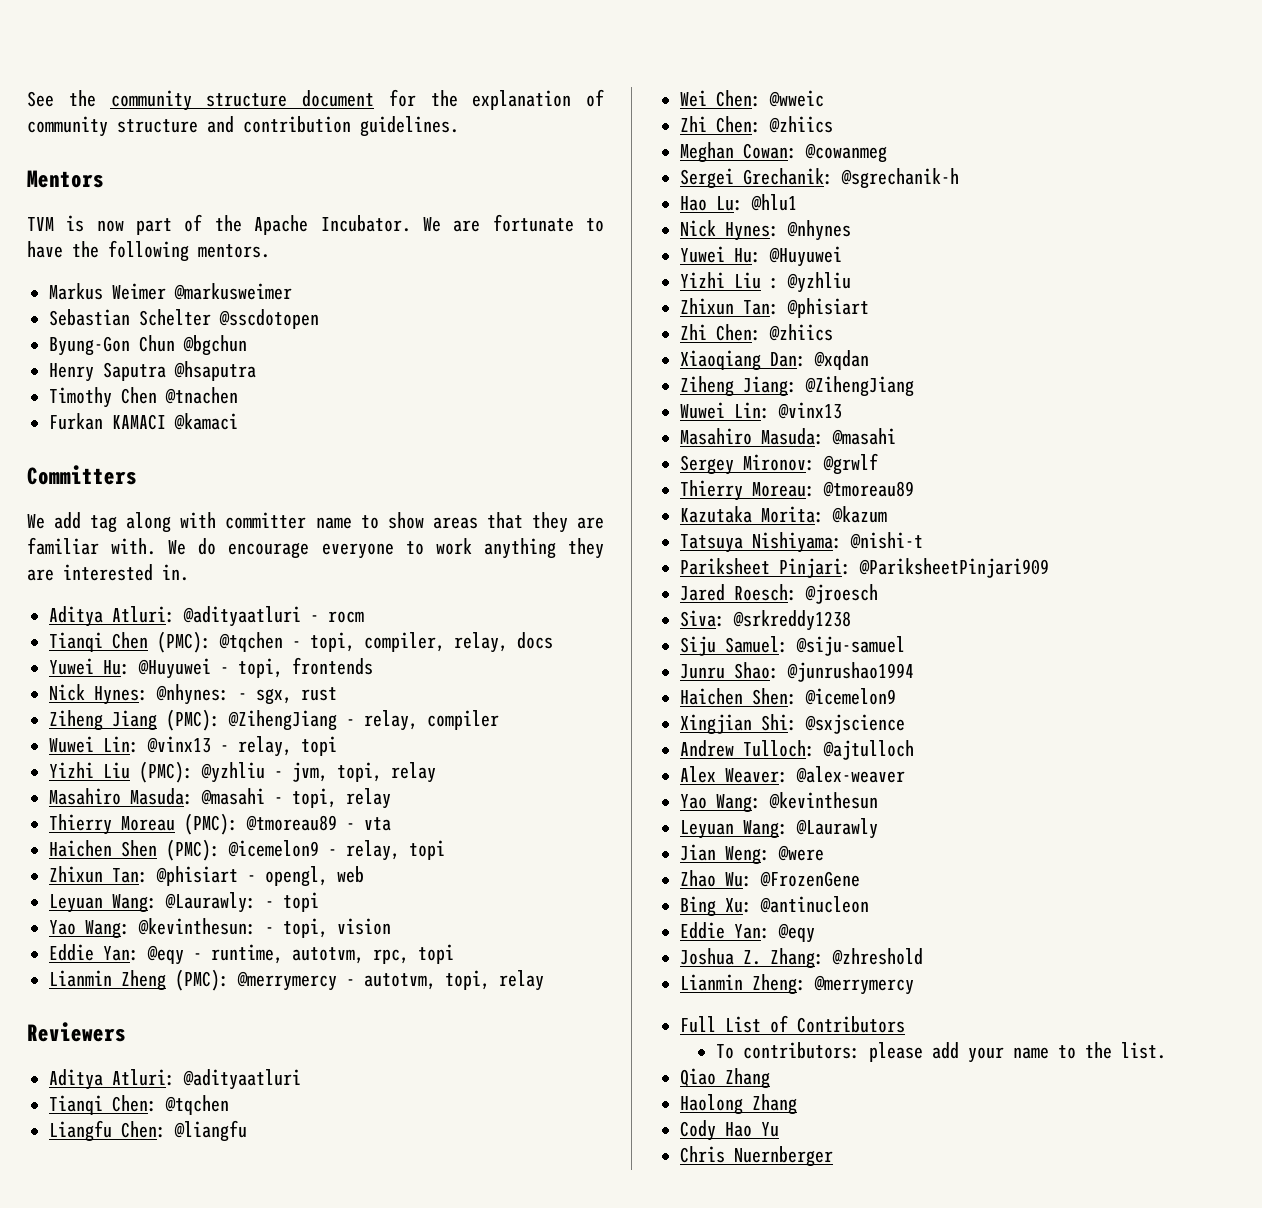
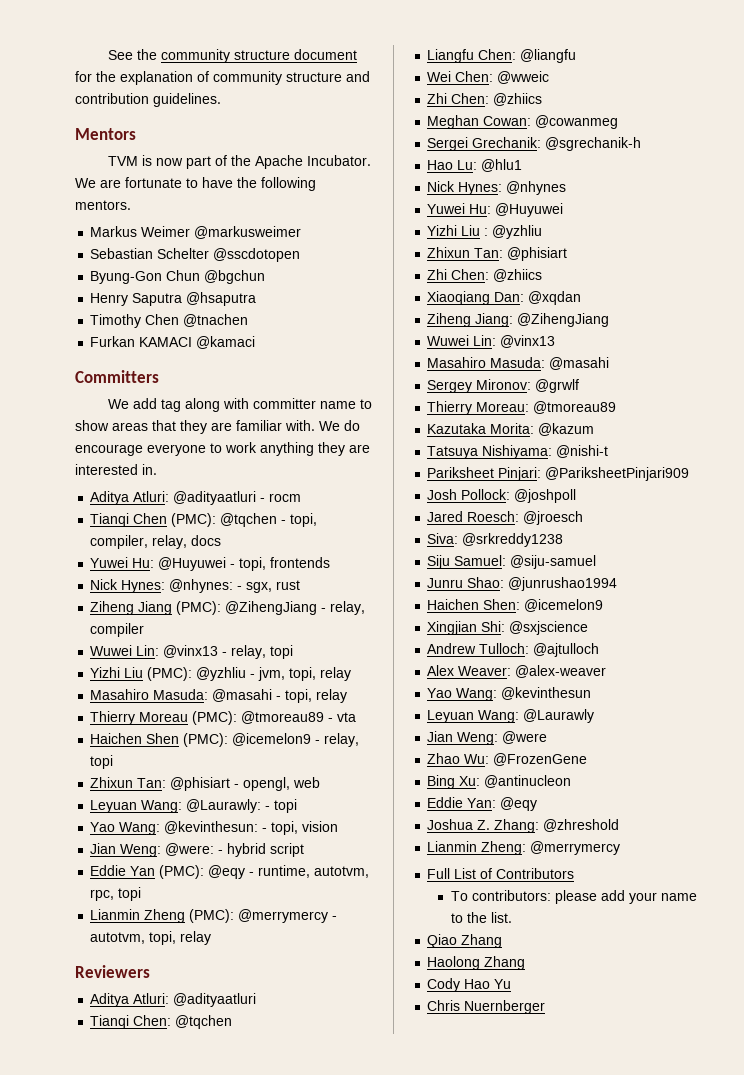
- Eddie Yan: @eqy - runtime, autotvm, rpc, topi
+ Jian Weng: @were: - hybrid script
+ Eddie Yan (PMC): @eqy - runtime, autotvm, rpc, topi
+ Josh Pollock: @joshpoll

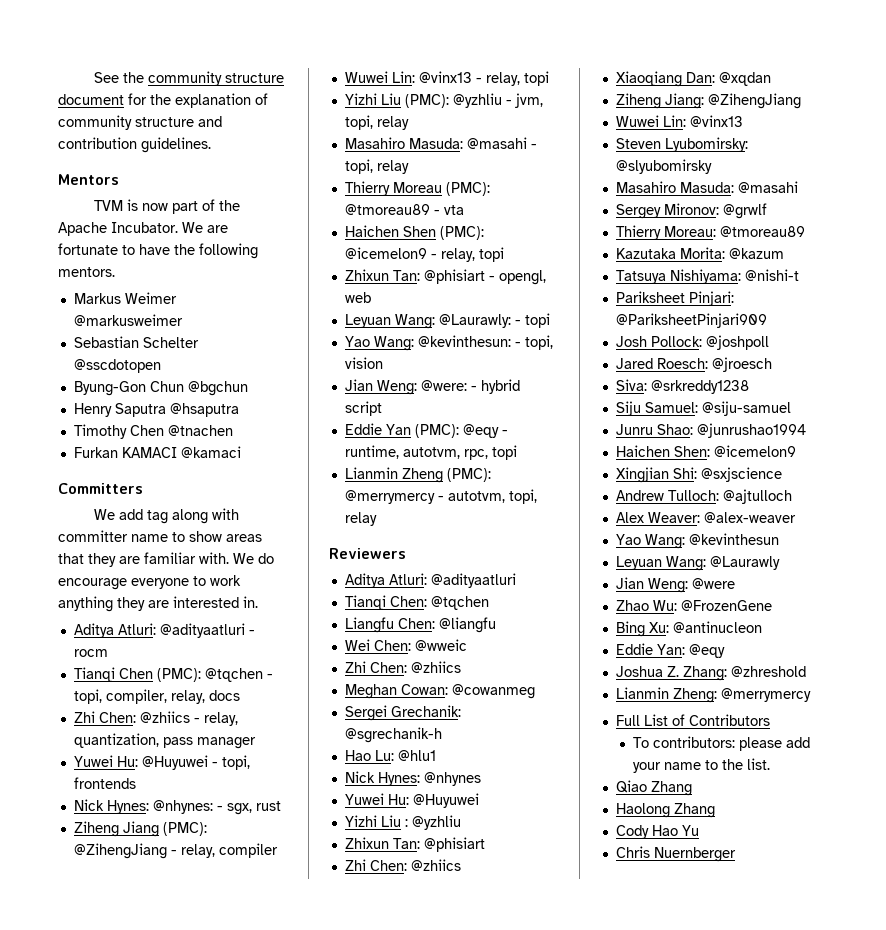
+ Zhi Chen: @zhiics - relay, quantization, pass manager
+ Steven Lyubomirsky: @slyubomirsky

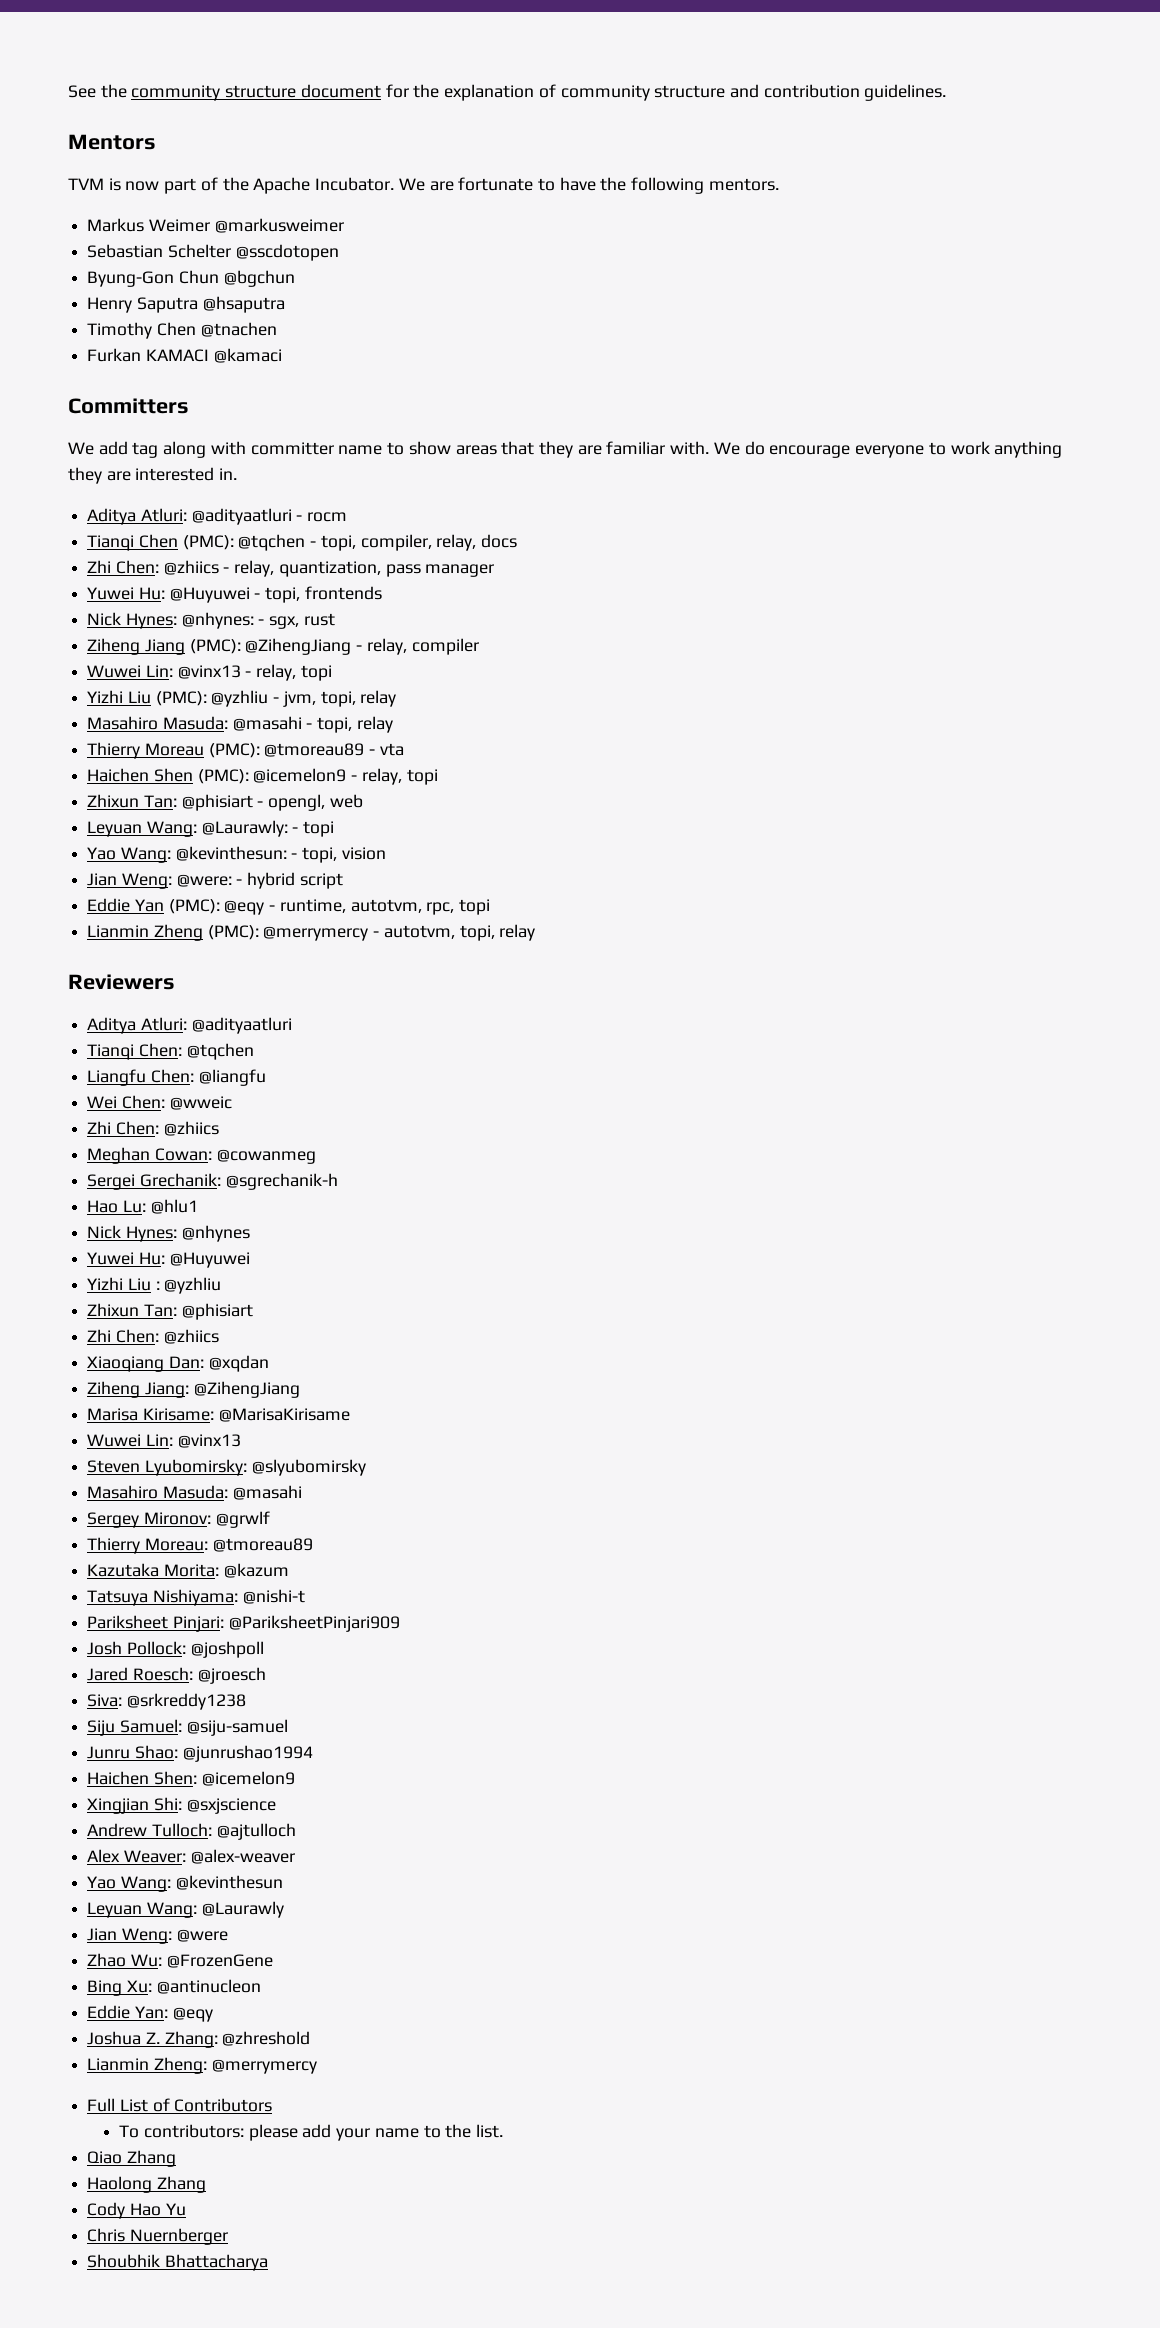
+ Marisa Kirisame: @MarisaKirisame
+ Shoubhik Bhattacharya

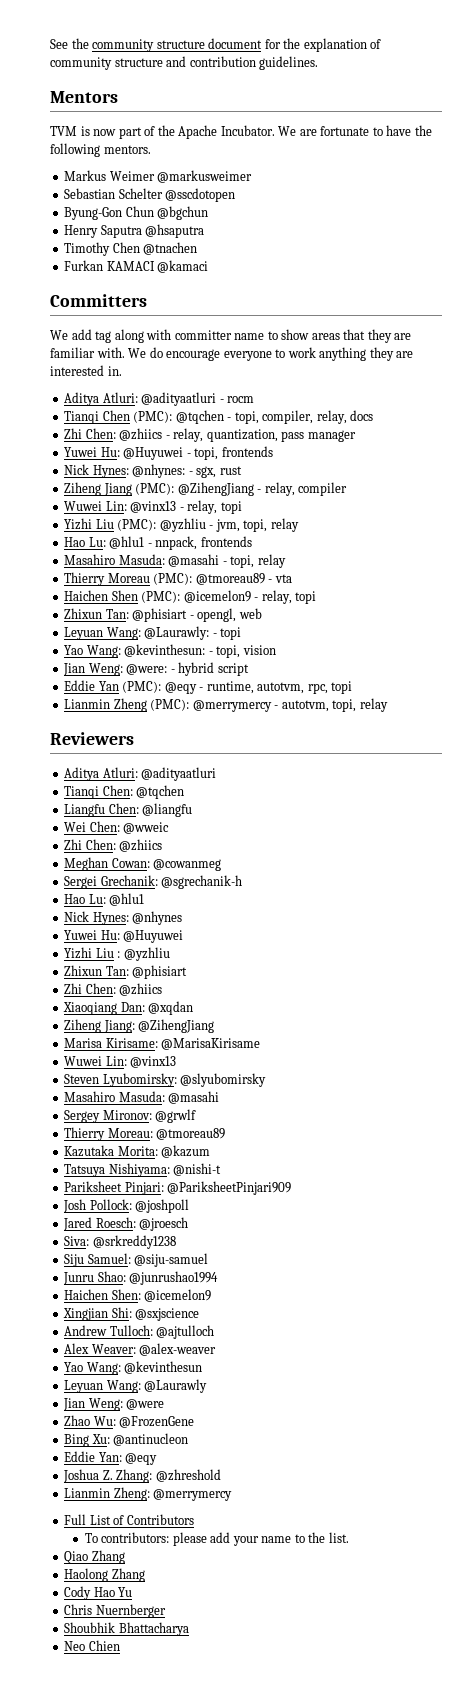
+ Hao Lu: @hlu1 - nnpack, frontends
+ Neo Chien

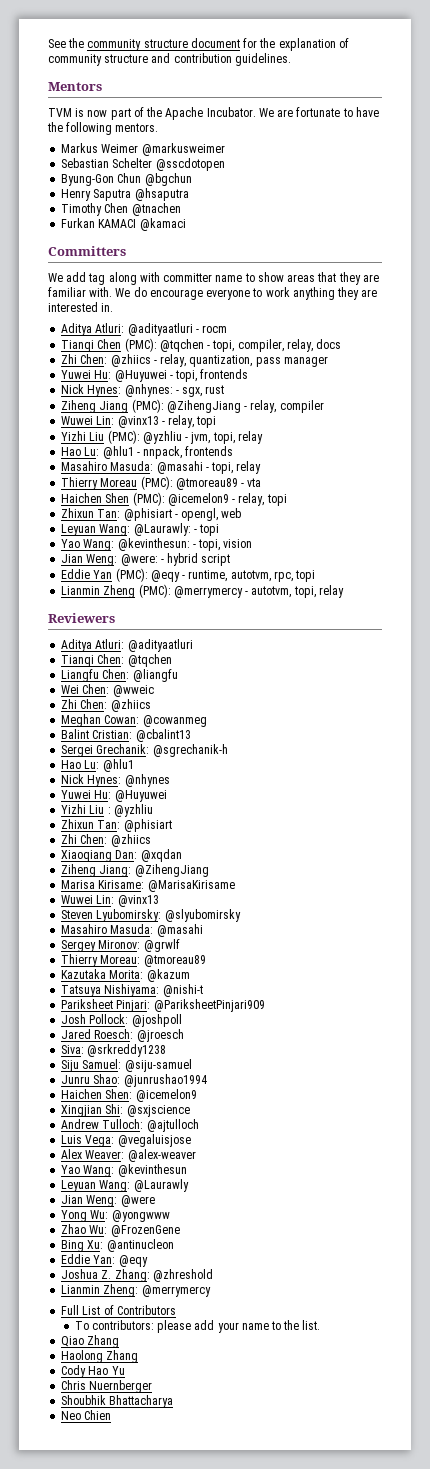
+ Balint Cristian: @cbalint13
+ Luis Vega: @vegaluisjose
+ Yong Wu: @yongwww

